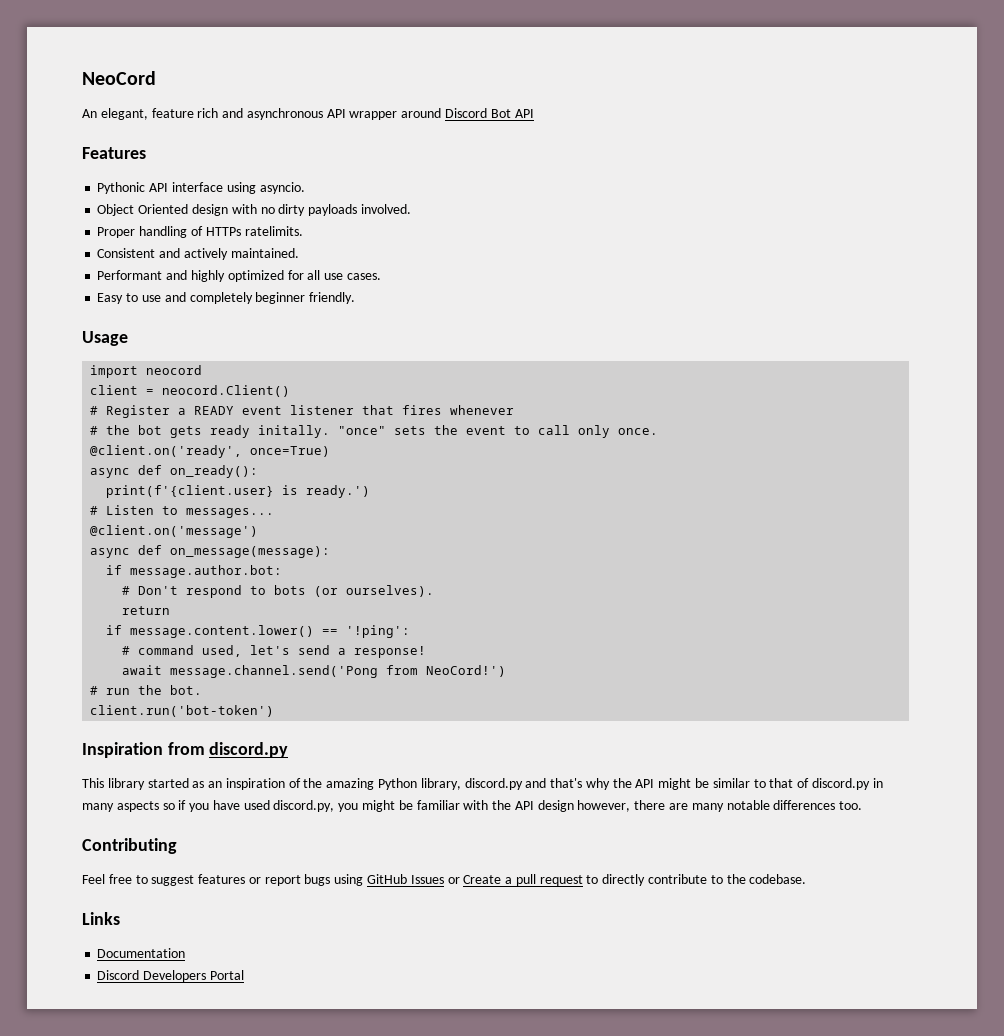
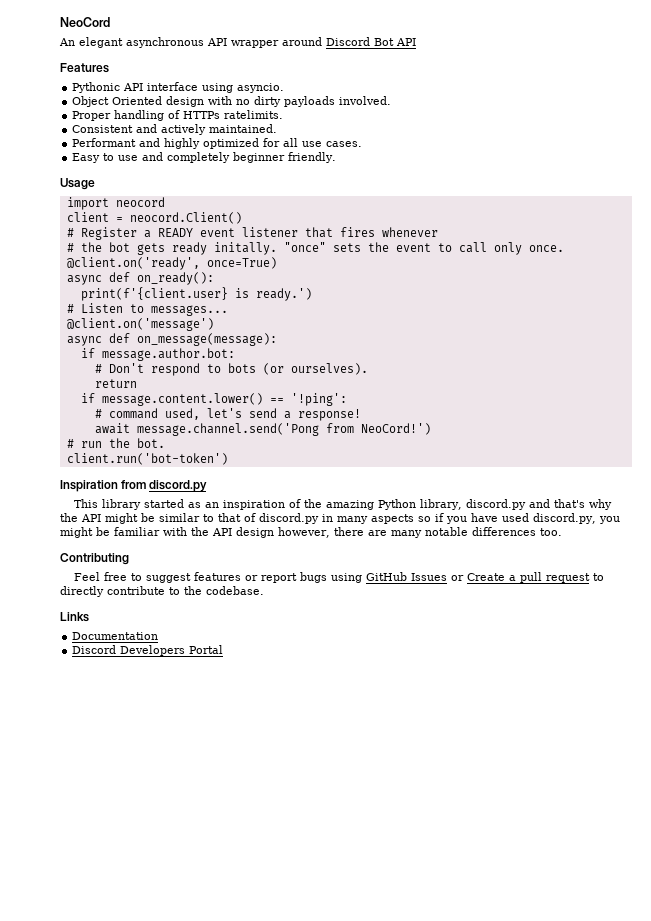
- An elegant, feature rich and asynchronous API wrapper around Discord Bot API
+ An elegant asynchronous API wrapper around Discord Bot API

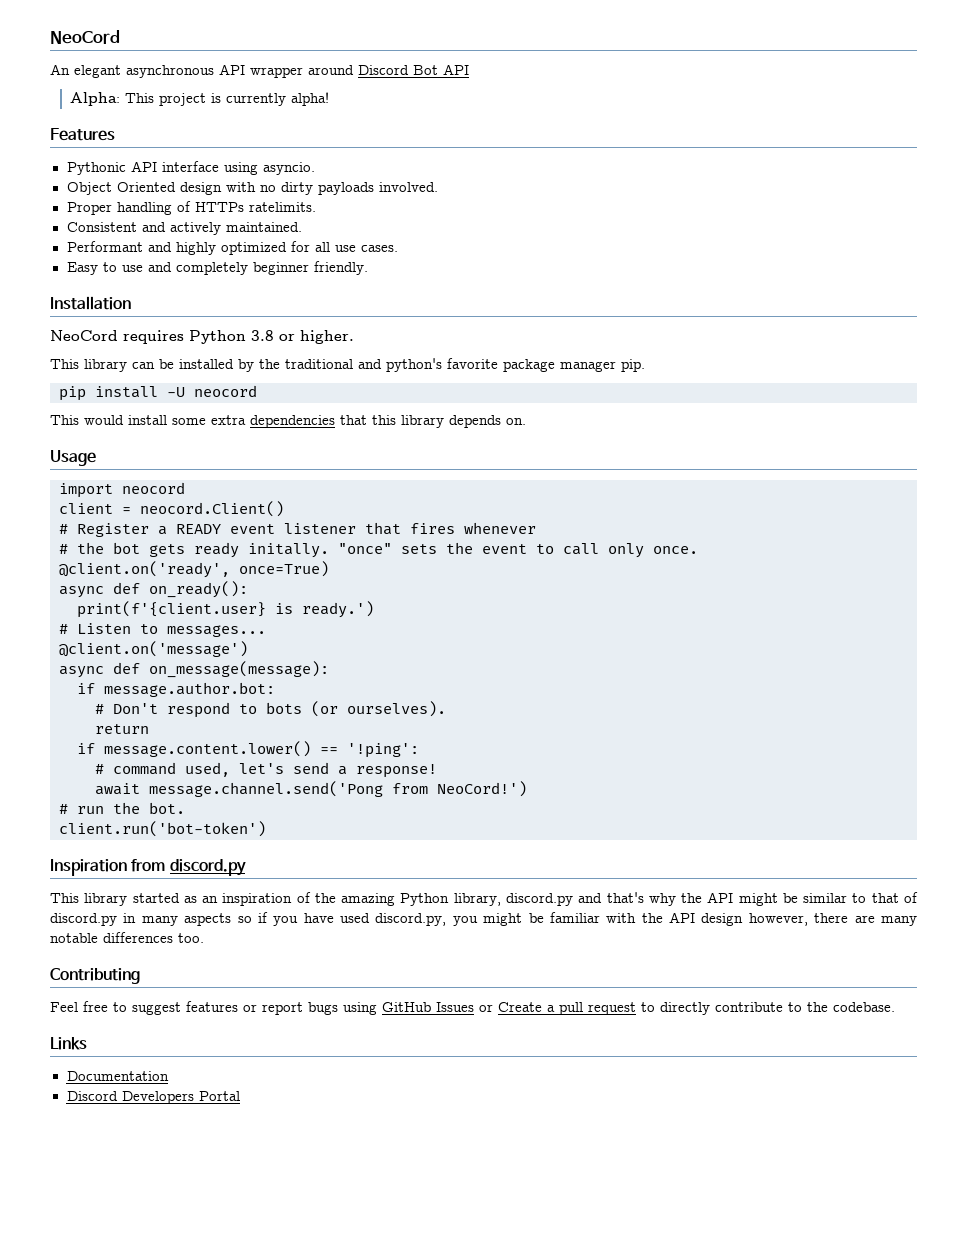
+ Alpha: This project is currently alpha!
+ Installation
+ NeoCord requires Python 3.8 or higher.
+ This library can be installed by the traditional and python's favorite package manager pip.
+ pip install -U neocord
+ This would install some extra dependencies that this library depends on.

